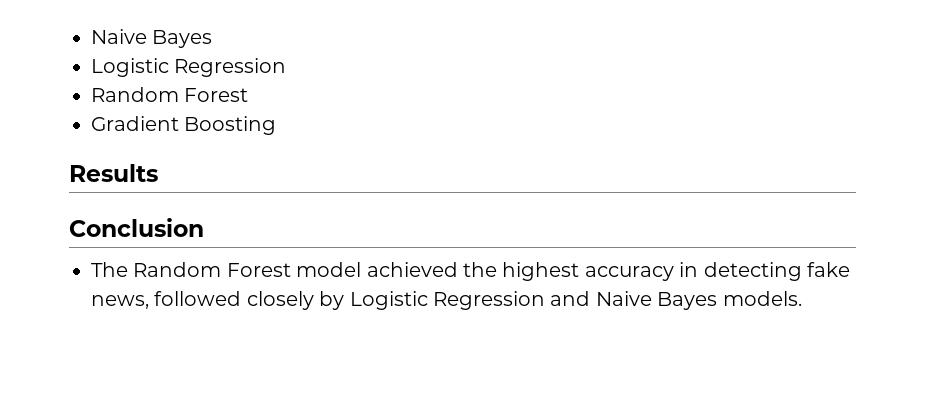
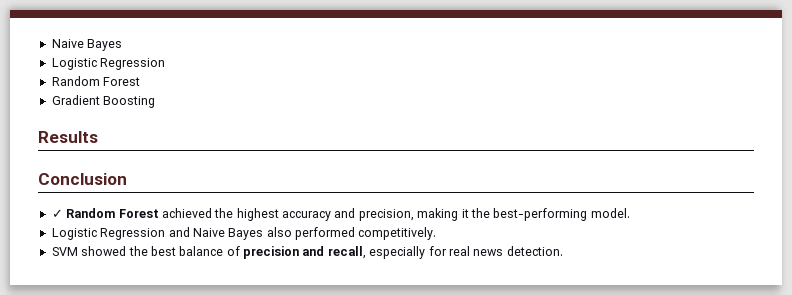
- The Random Forest model achieved the highest accuracy in detecting fake news, followed closely by Logistic Regression and Naive Bayes models.
+ ✓ Random Forest achieved the highest accuracy and precision, making it the best-performing model.
+ Logistic Regression and Naive Bayes also performed competitively.
+ SVM showed the best balance of precision and recall, especially for real news detection.

